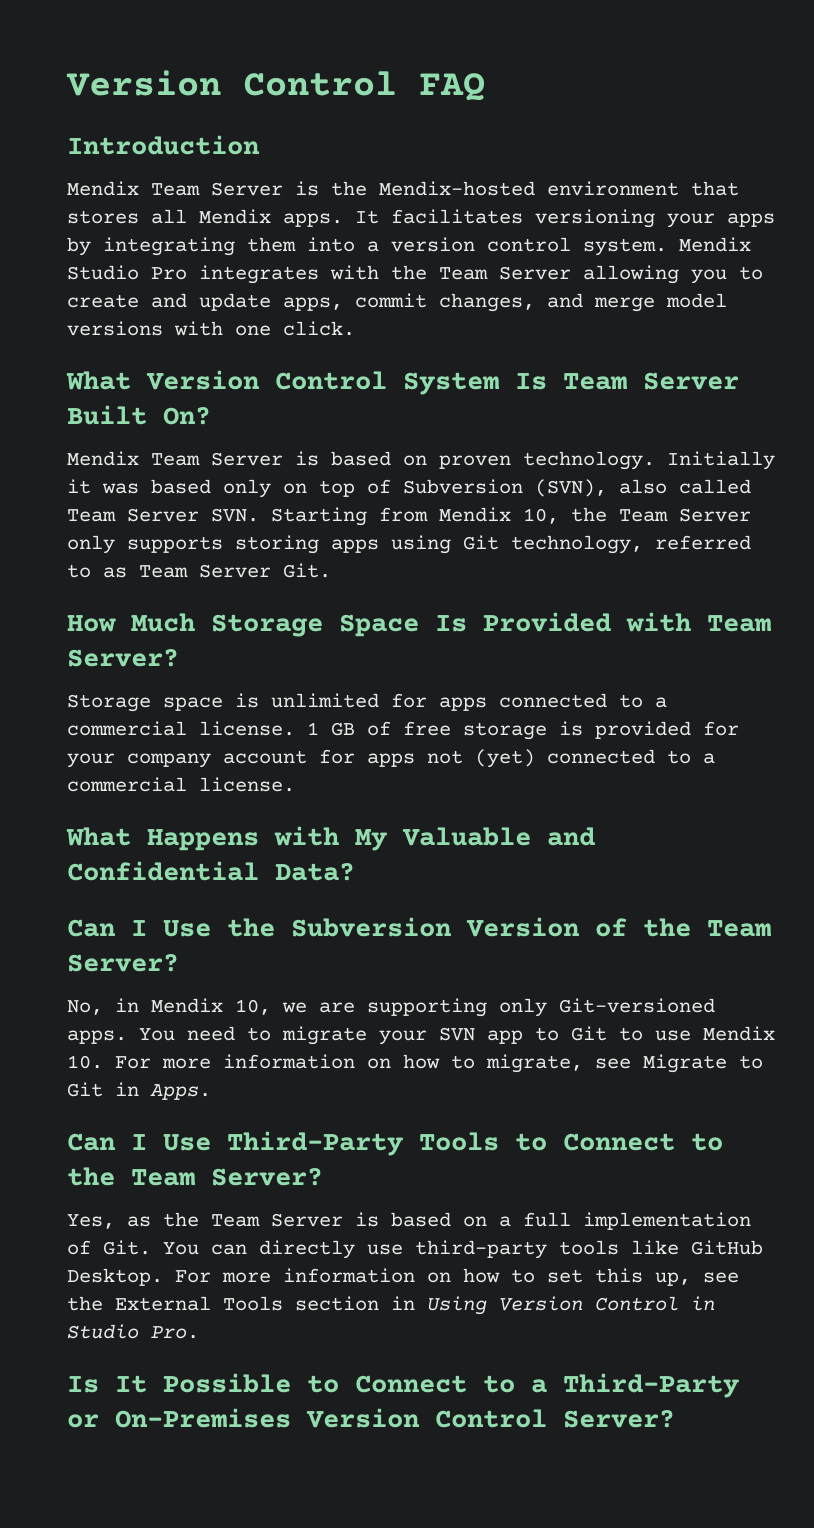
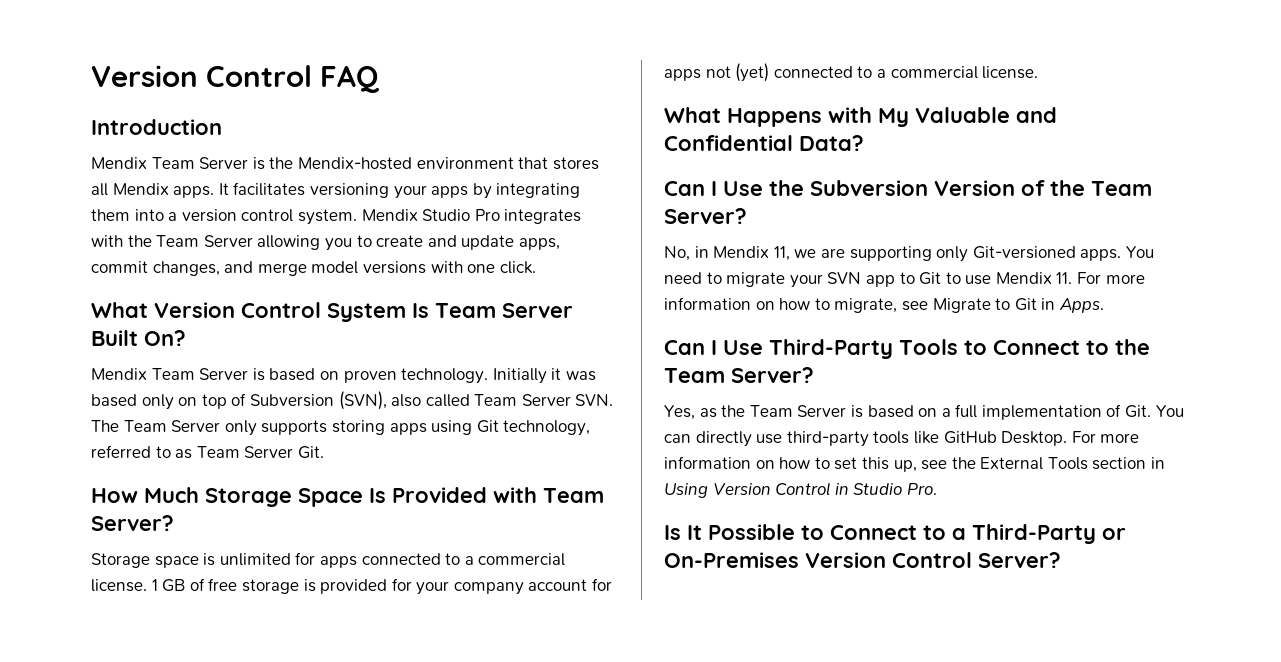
- Initially it was based only on top of Subversion (SVN), also called Team Server SVN. Starting from Mendix 10, the Team Server only supports storing apps using Git technology, referred to as Team Server Git.
+ Initially it was based only on top of Subversion (SVN), also called Team Server SVN. The Team Server only supports storing apps using Git technology, referred to as Team Server Git.
- No, in Mendix 10, we are supporting only Git-versioned apps.
+ No, in Mendix 11, we are supporting only Git-versioned apps.
- You need to migrate your SVN app to Git to use Mendix 10. For more information on how to migrate, see Migrate to Git in Apps.
+ You need to migrate your SVN app to Git to use Mendix 11. For more information on how to migrate, see Migrate to Git in Apps.

